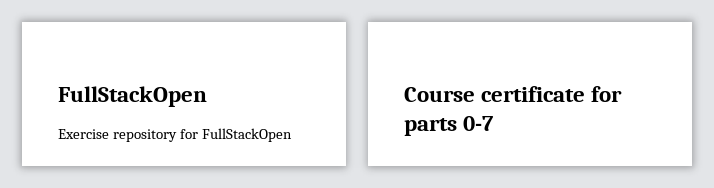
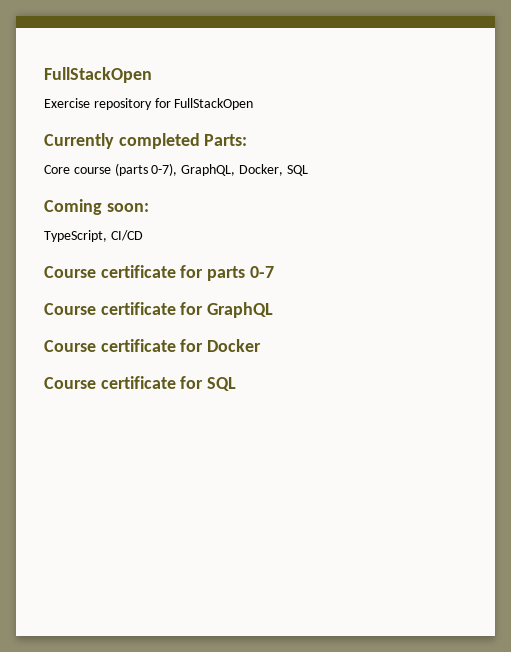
+ Currently completed Parts:
+ Core course (parts 0-7), GraphQL, Docker, SQL
+ Coming soon:
+ TypeScript, CI/CD
+ Course certificate for GraphQL
+ Course certificate for Docker
+ Course certificate for SQL

